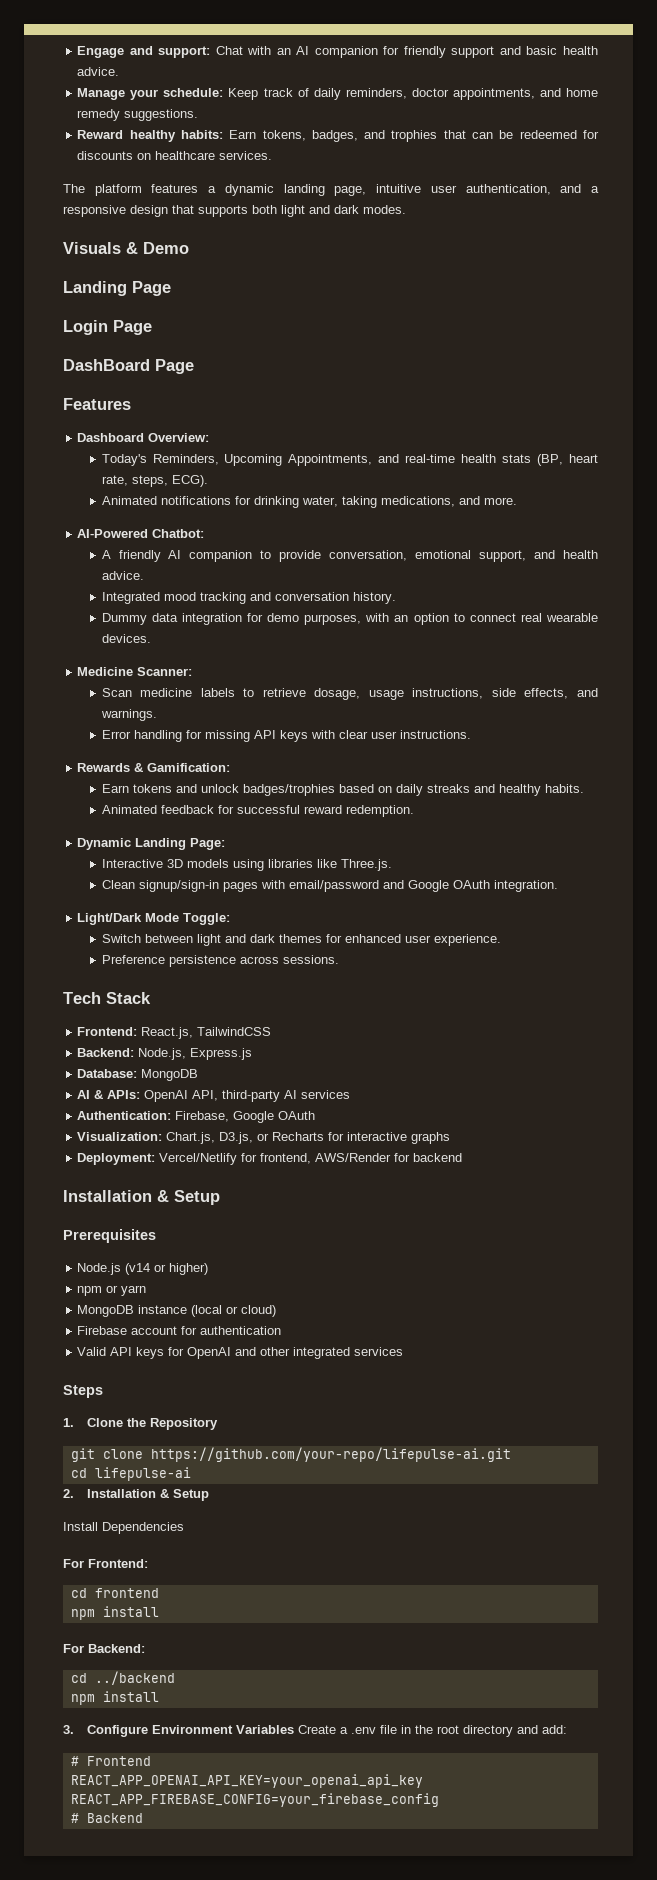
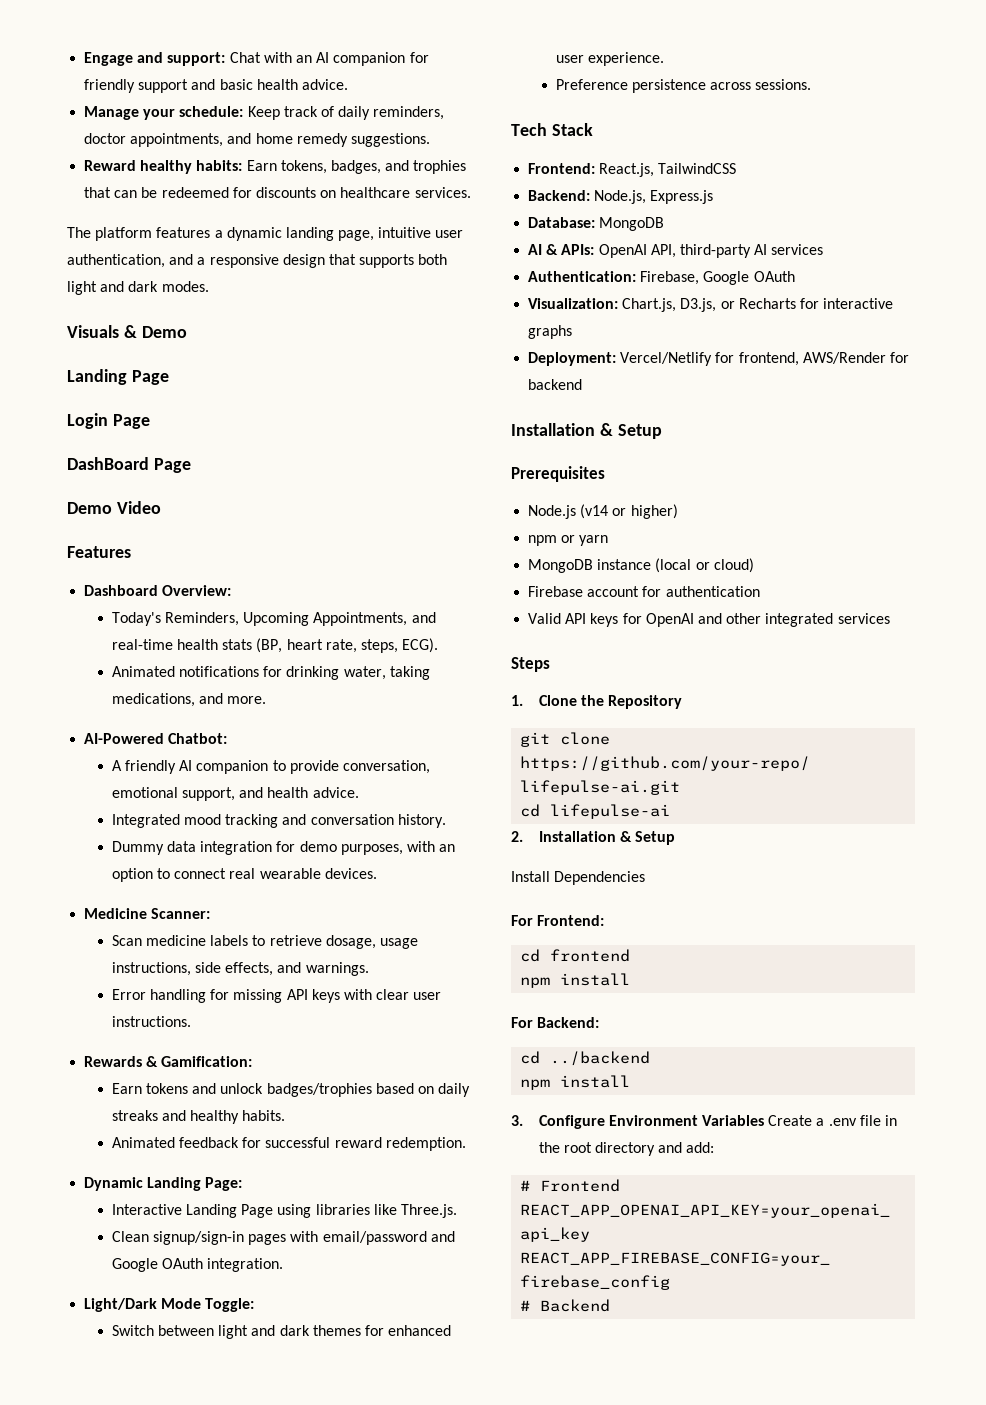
+ Demo Video
- Interactive 3D models using libraries like Three.js.
+ Interactive Landing Page using libraries like Three.js.

